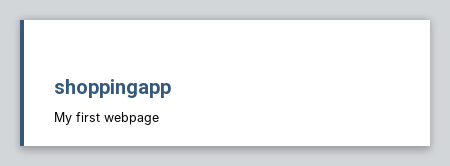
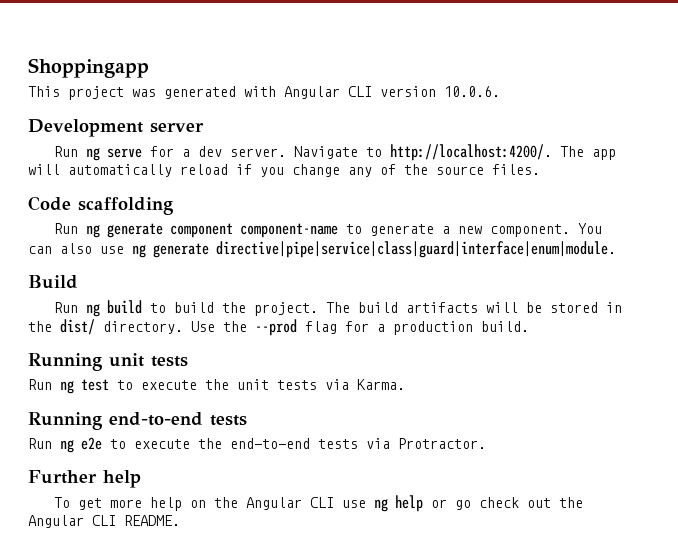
- shoppingapp
- My first webpage
+ Shoppingapp
+ This project was generated with Angular CLI version 10.0.6.
+ Development server
+ Run ng serve for a dev server. Navigate to http://localhost:4200/. The app will automatically reload if you change any of the source files.
+ Code scaffolding
+ Run ng generate component component-name to generate a new component. You can also use ng generate directive|pipe|service|class|guard|interface|enum|module.
+ Build
+ Run ng build to build the project. The build artifacts will be stored in the dist/ directory. Use the --prod flag for a production build.
+ Running unit tests
+ Run ng test to execute the unit tests via Karma.
+ Running end-to-end tests
+ Run ng e2e to execute the end-to-end tests via Protractor.
+ Further help
+ To get more help on the Angular CLI use ng help or go check out the Angular CLI README.

